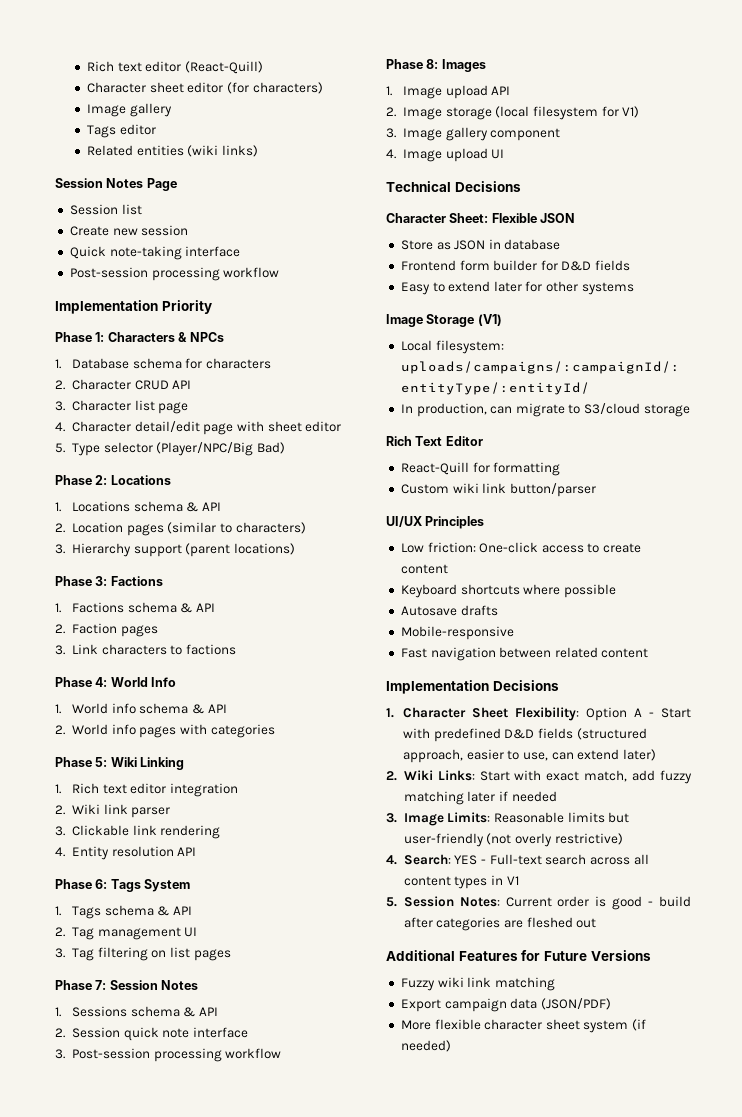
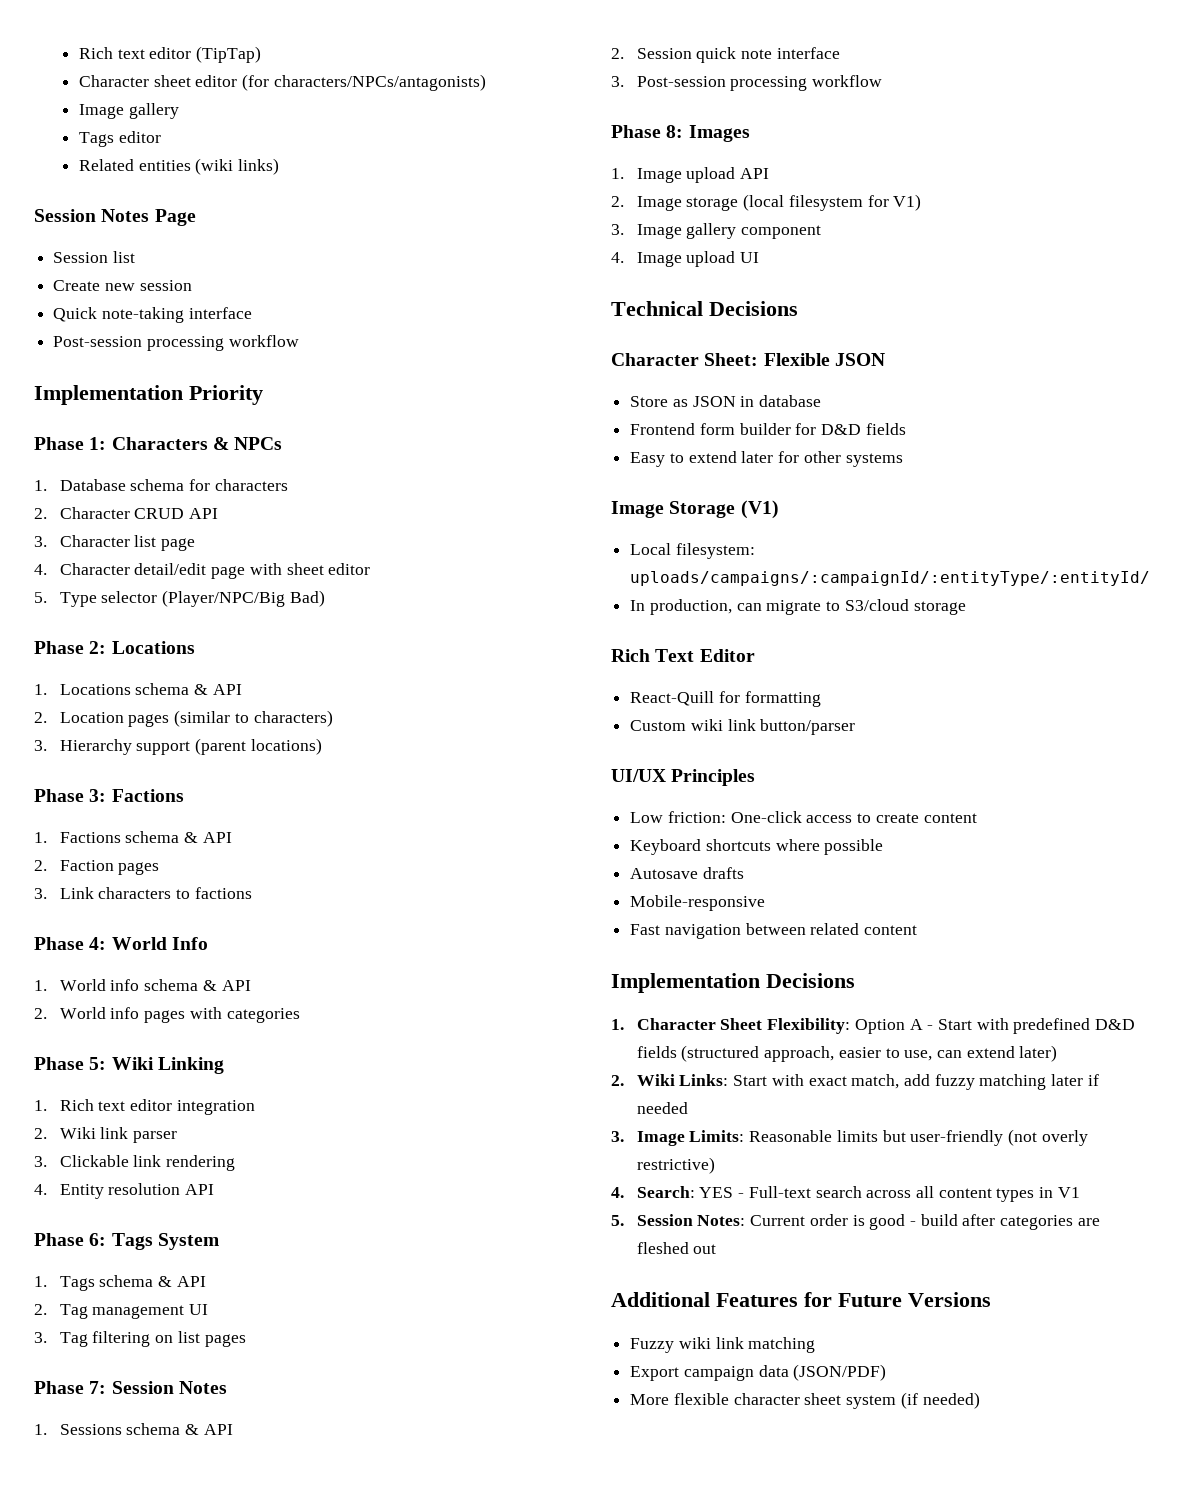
- Rich text editor (React-Quill)
+ Rich text editor (TipTap)
- Character sheet editor (for characters)
+ Character sheet editor (for characters/NPCs/antagonists)

